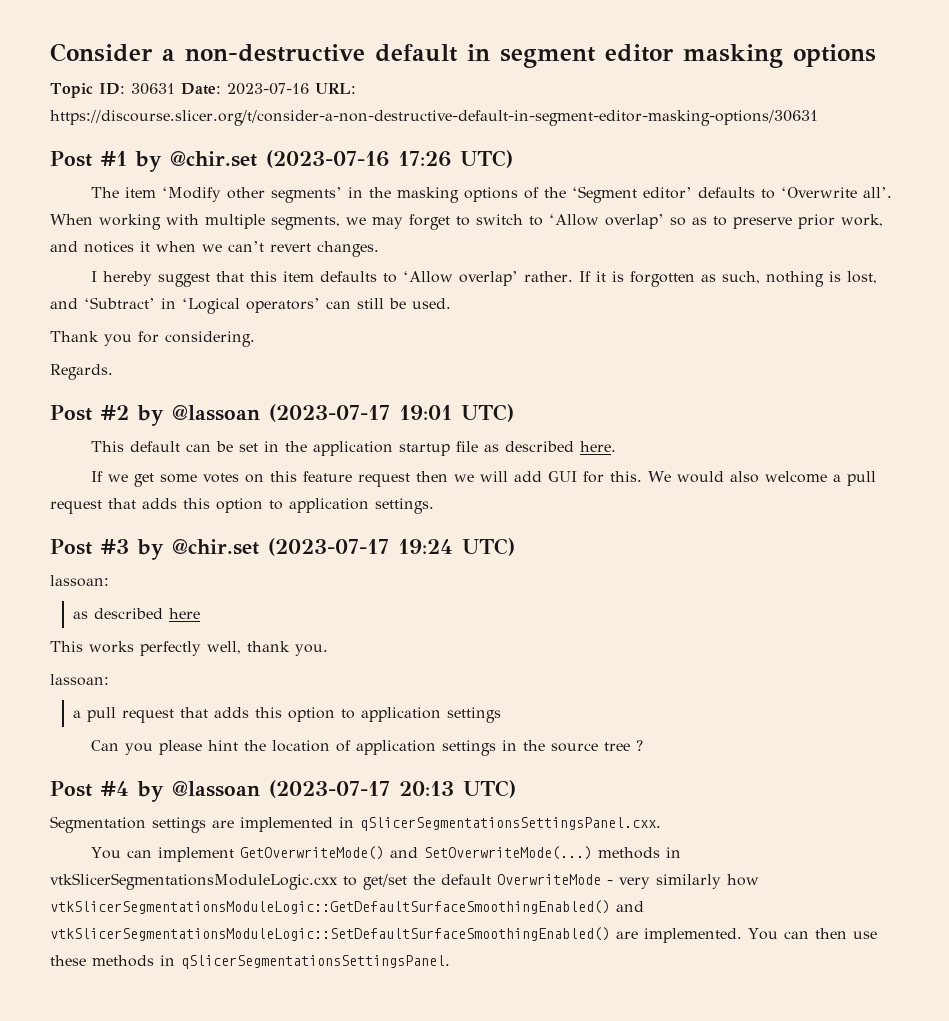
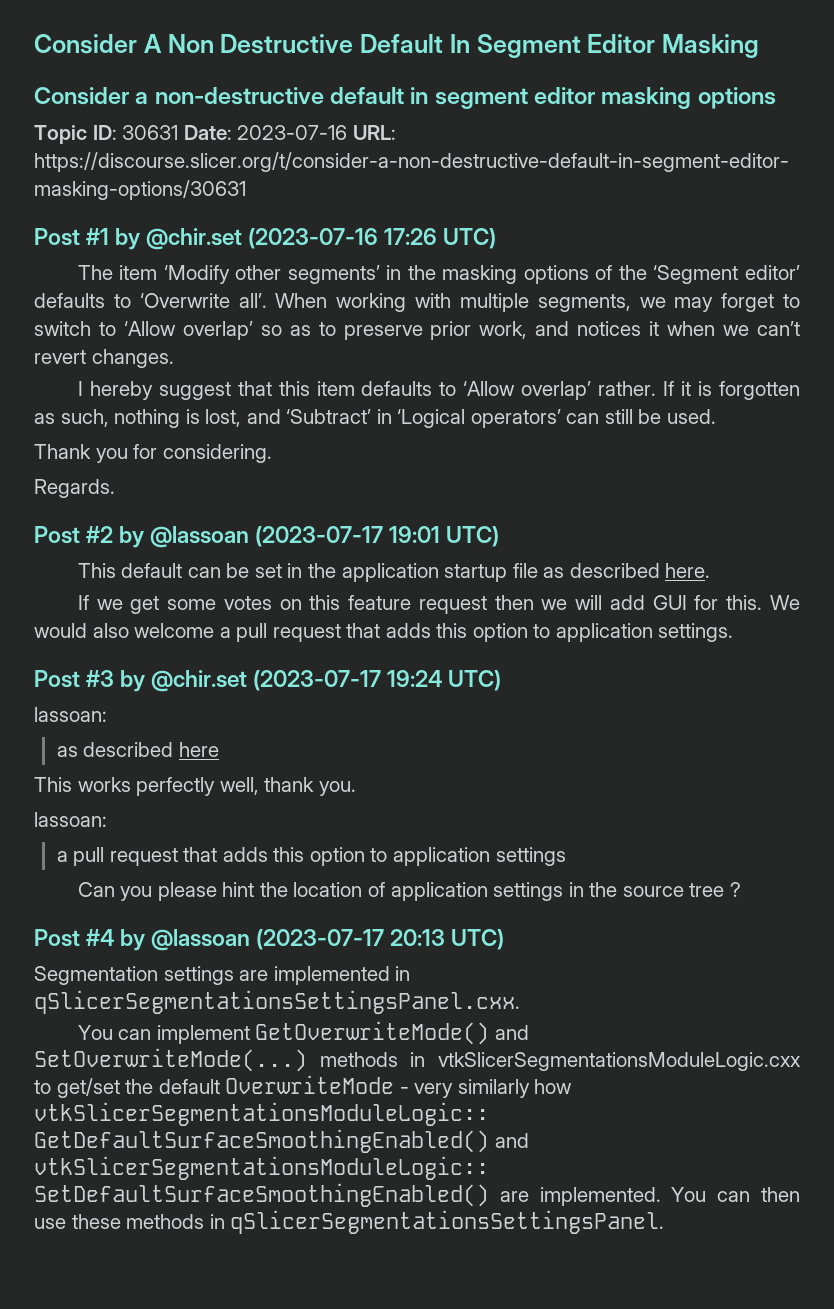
+ Consider A Non Destructive Default In Segment Editor Masking

